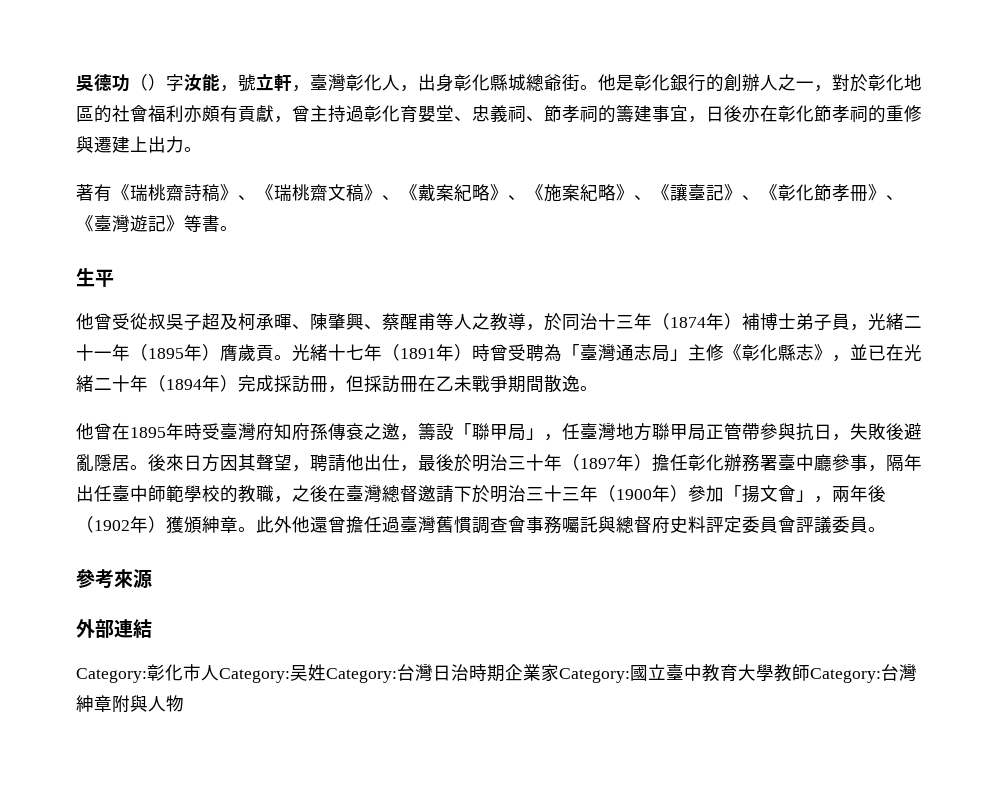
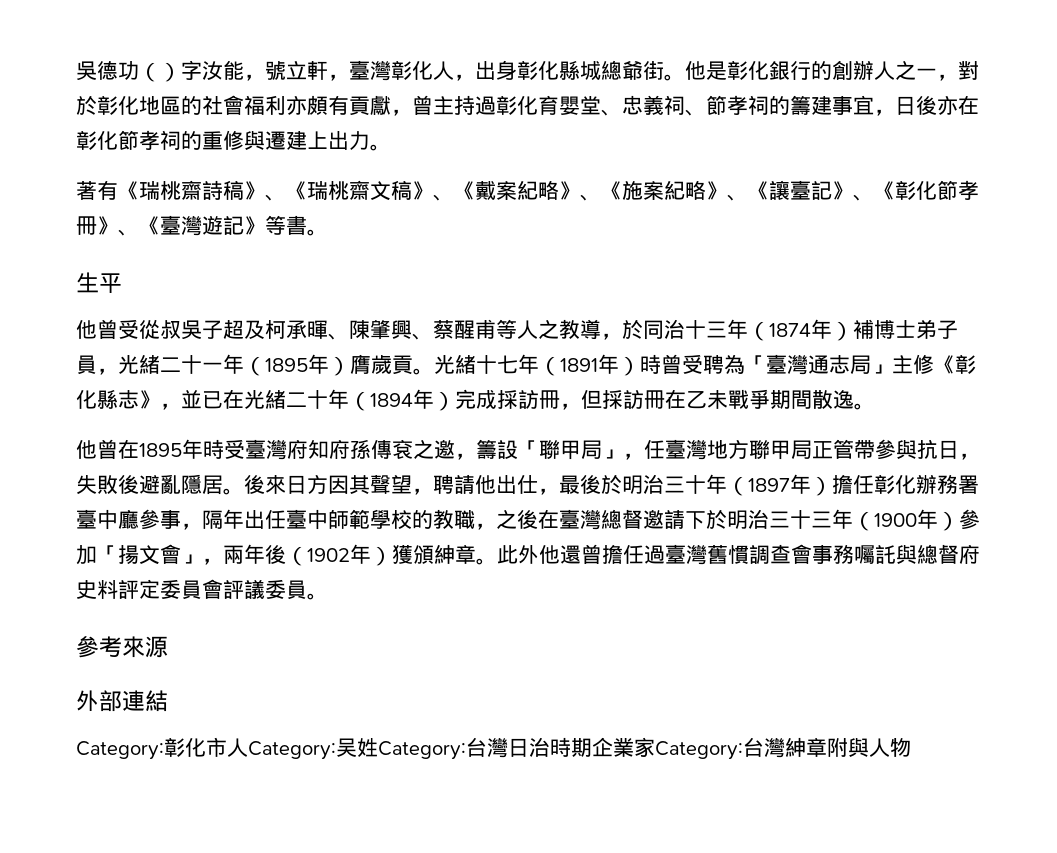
- Category:彰化市人Category:吴姓Category:台灣日治時期企業家Category:國立臺中教育大學教師Category:台灣紳章附與人物
+ Category:彰化市人Category:吴姓Category:台灣日治時期企業家Category:台灣紳章附與人物

